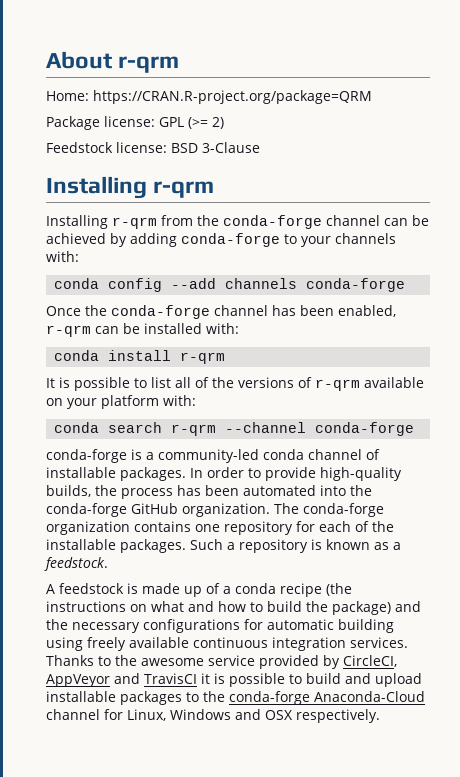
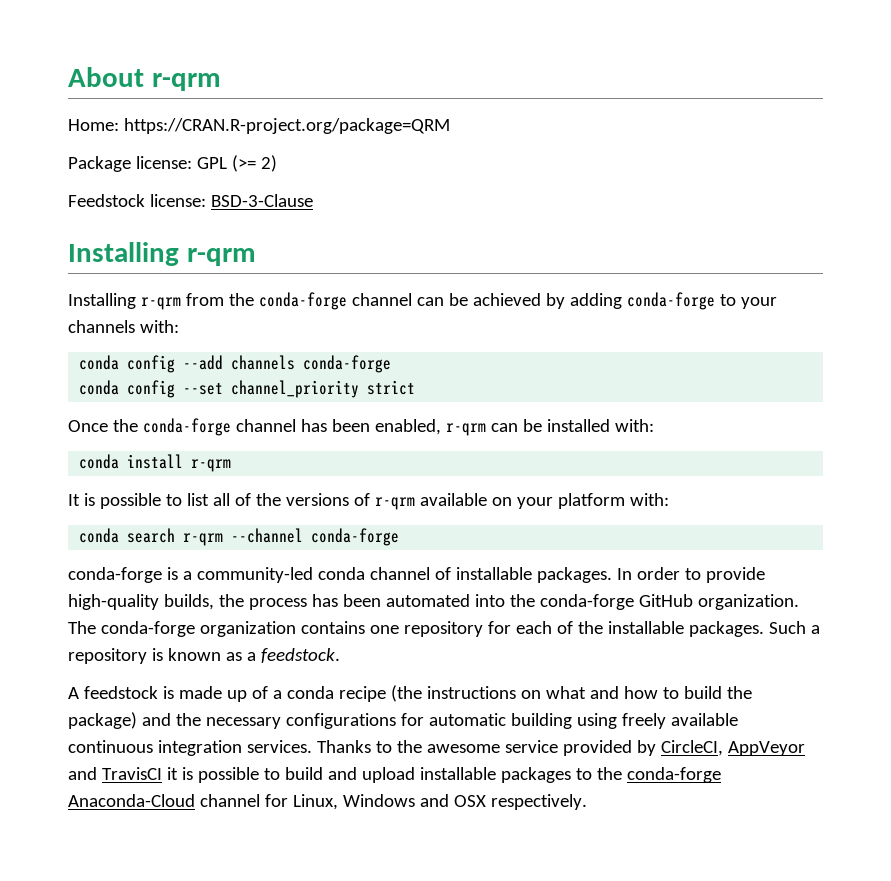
- Feedstock license: BSD 3-Clause
+ Feedstock license: BSD-3-Clause
+ conda config --set channel_priority strict

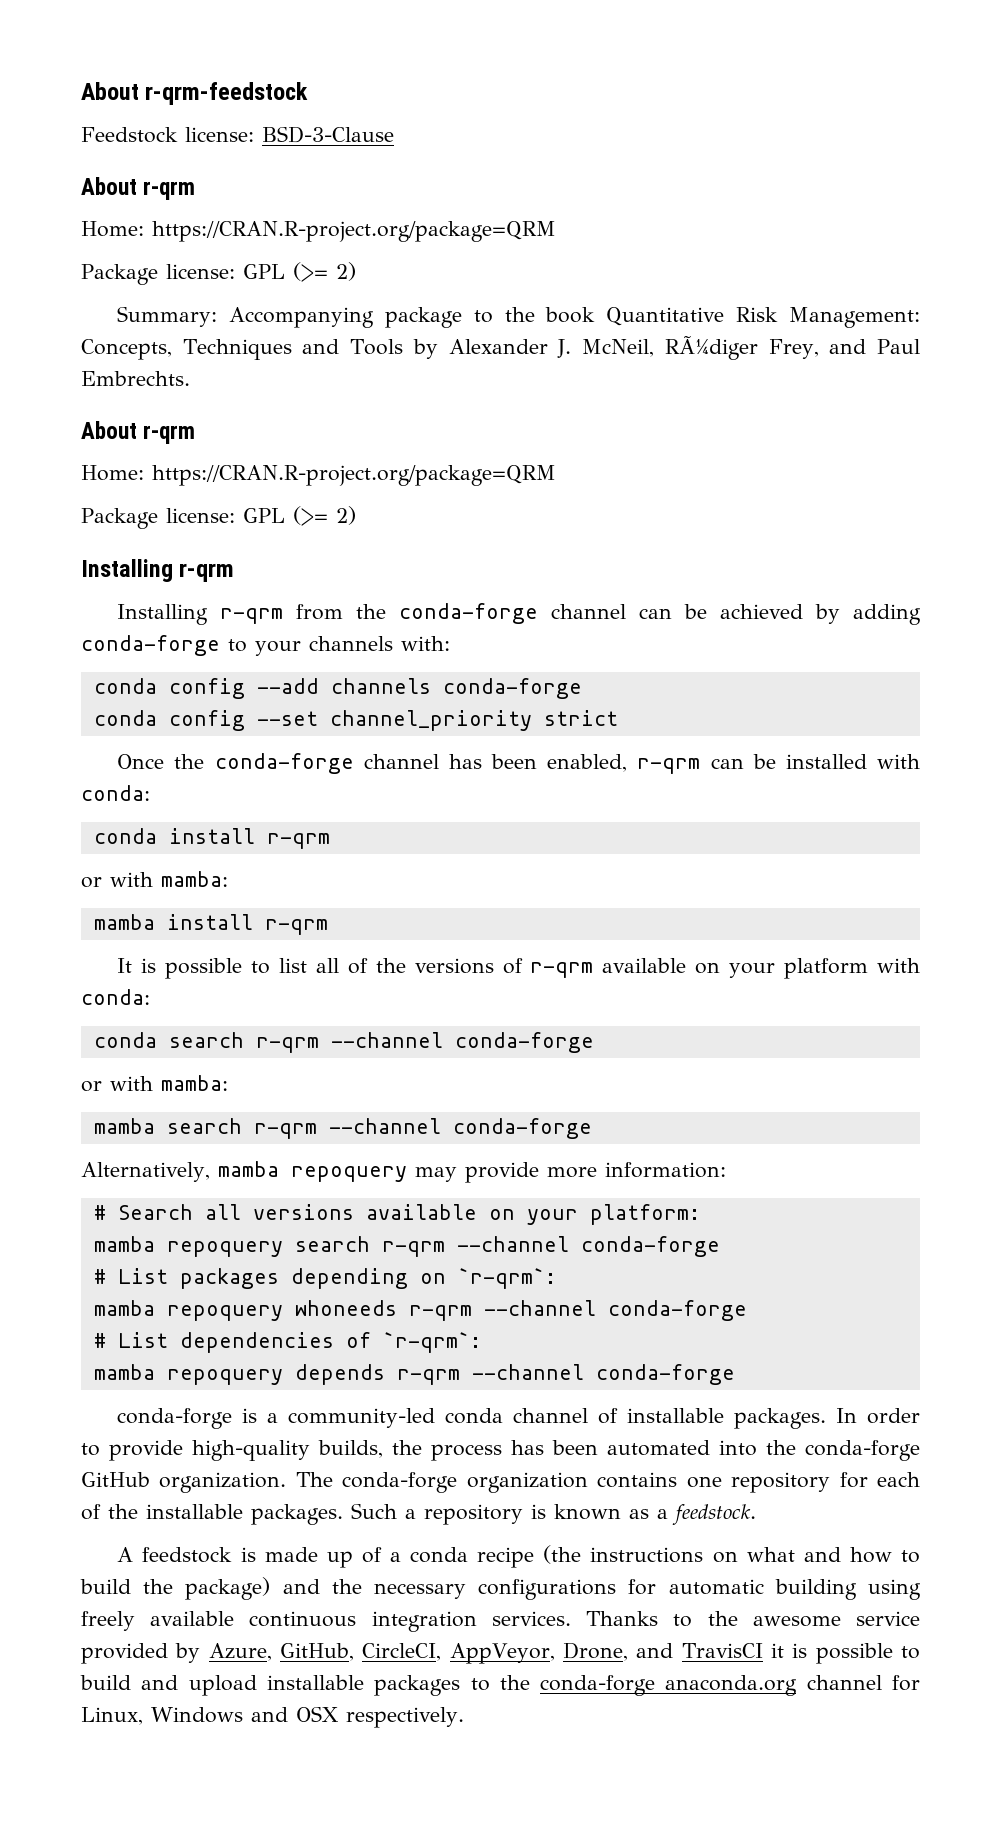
+ About r-qrm-feedstock
+ Feedstock license: BSD-3-Clause
  About r-qrm
  Home: https://CRAN.R-project.org/package=QRM
  Package license: GPL (>= 2)
- Feedstock license: BSD-3-Clause
+ Summary: Accompanying package to the book Quantitative Risk Management: Concepts, Techniques and Tools by Alexander J. McNeil, RÃ¼diger Frey, and Paul Embrechts.
+ About r-qrm
+ Home: https://CRAN.R-project.org/package=QRM
+ Package license: GPL (>= 2)
- Once the conda-forge channel has been enabled, r-qrm can be installed with:
+ Once the conda-forge channel has been enabled, r-qrm can be installed with conda:
  conda install r-qrm
+ or with mamba:
+ mamba install r-qrm
- It is possible to list all of the versions of r-qrm available on your platform with:
+ It is possible to list all of the versions of r-qrm available on your platform with conda:
  conda search r-qrm --channel conda-forge
+ or with mamba:
+ mamba search r-qrm --channel conda-forge
+ Alternatively, mamba repoquery may provide more information:
+ # Search all versions available on your platform:
+ mamba repoquery search r-qrm --channel conda-forge
+ # List packages depending on `r-qrm`:
+ mamba repoquery whoneeds r-qrm --channel conda-forge
+ # List dependencies of `r-qrm`:
+ mamba repoquery depends r-qrm --channel conda-forge
- Thanks to the awesome service provided by CircleCI, AppVeyor and TravisCI it is possible to build and upload installable packages to the conda-forge Anaconda-Cloud channel for Linux, Windows and OSX respectively.
+ Thanks to the awesome service provided by Azure, GitHub, CircleCI, AppVeyor, Drone, and TravisCI it is possible to build and upload installable packages to the conda-forge anaconda.org channel for Linux, Windows and OSX respectively.

